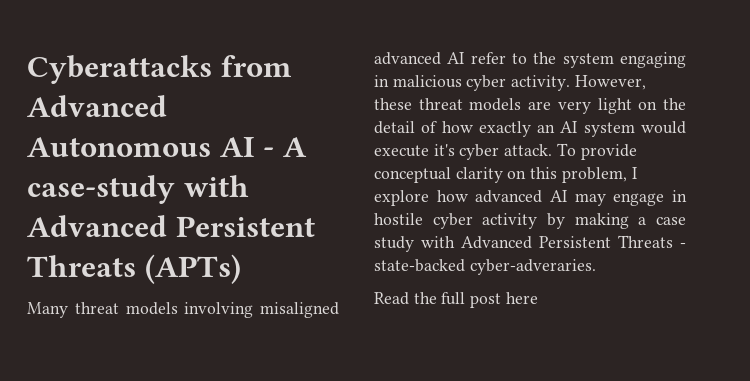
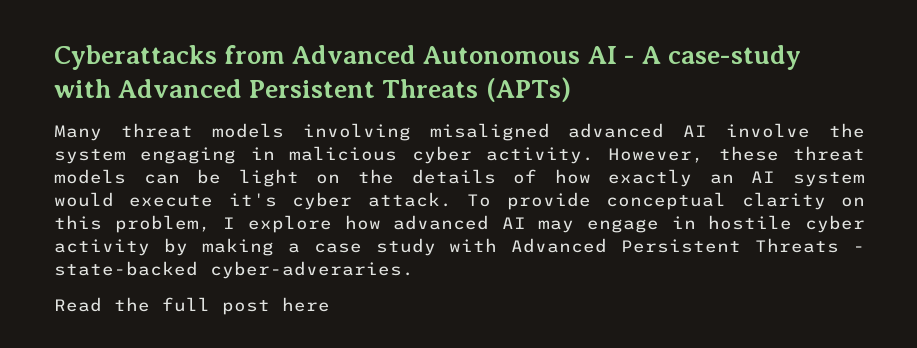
- Many threat models involving misaligned advanced AI refer to the system engaging in malicious cyber activity.
+ Many threat models involving misaligned advanced AI involve the system engaging in malicious cyber activity.
- However, these threat models are very light on the detail of how exactly an AI system would execute it's cyber attack.
+ However, these threat models can be light on the details of how exactly an AI system would execute it's cyber attack.

